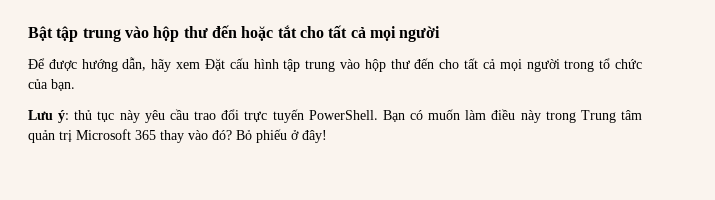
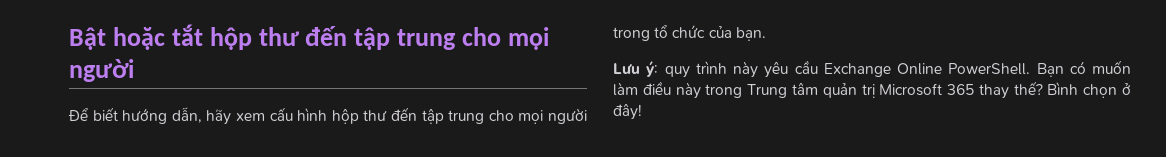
- Bật tập trung vào hộp thư đến hoặc tắt cho tất cả mọi người
+ Bật hoặc tắt hộp thư đến tập trung cho mọi người
- Để được hướng dẫn, hãy xem Đặt cấu hình tập trung vào hộp thư đến cho tất cả mọi người trong tổ chức của bạn.
+ Để biết hướng dẫn, hãy xem cấu hình hộp thư đến tập trung cho mọi người trong tổ chức của bạn.
- Lưu ý: thủ tục này yêu cầu trao đổi trực tuyến PowerShell.
+ Lưu ý: quy trình này yêu cầu Exchange Online PowerShell.
- Bạn có muốn làm điều này trong Trung tâm quản trị Microsoft 365 thay vào đó? Bỏ phiếu ở đây!
+ Bạn có muốn làm điều này trong Trung tâm quản trị Microsoft 365 thay thế? Bình chọn ở đây!

